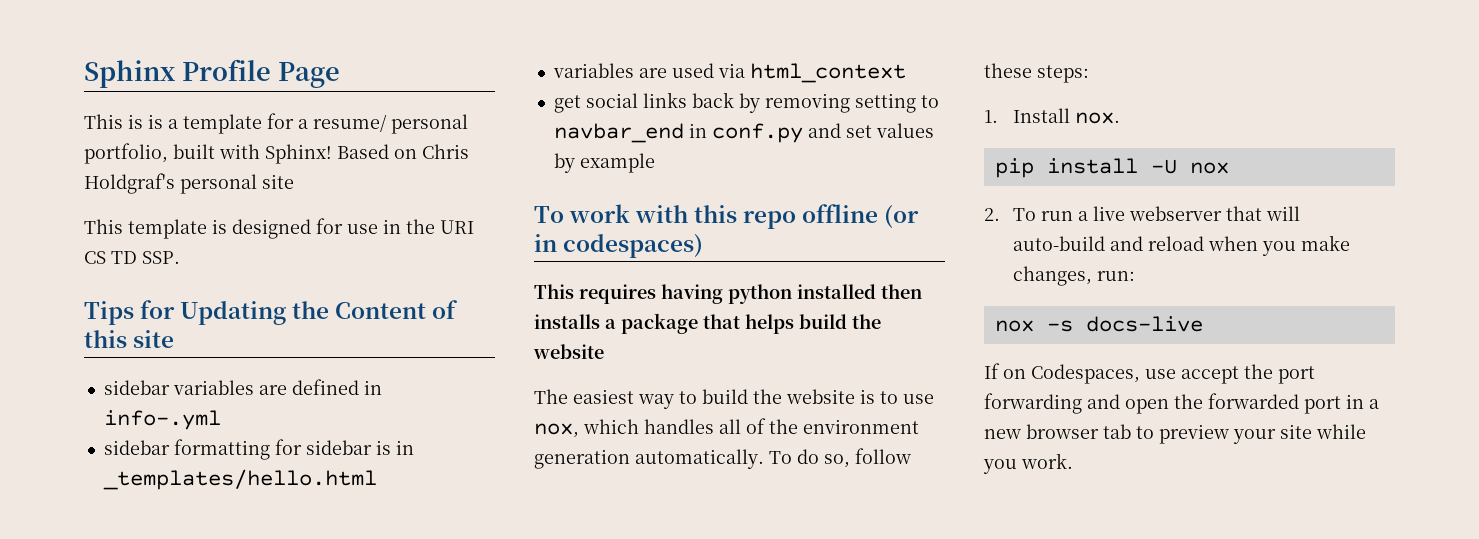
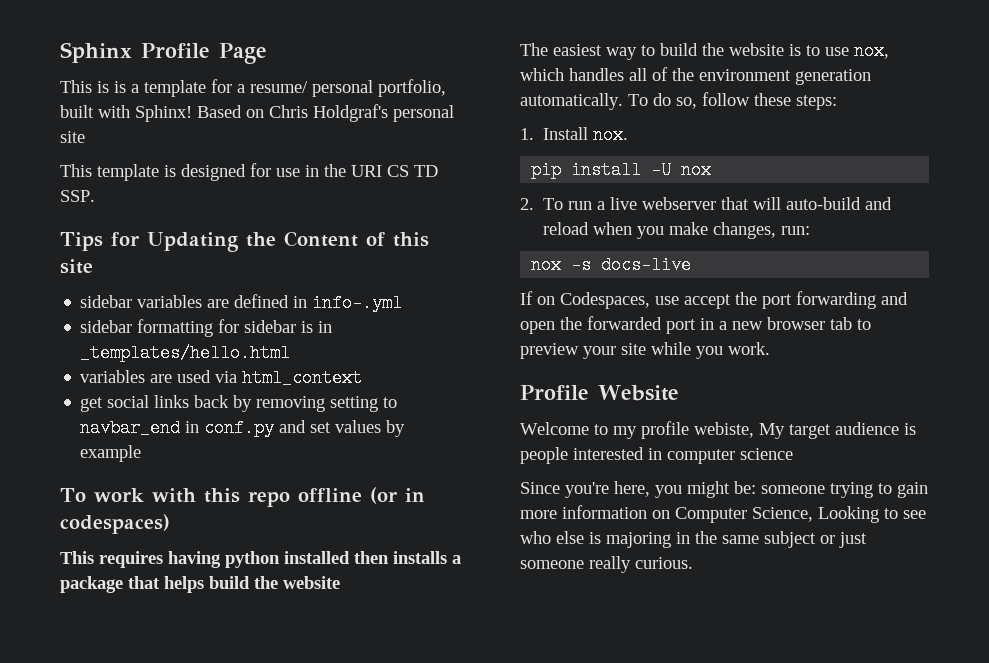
+ Profile Website
+ Welcome to my profile webiste, My target audience is people interested in computer science
+ Since you're here, you might be: someone trying to gain more information on Computer Science, Looking to see who else is majoring in the same subject or just someone really curious.

